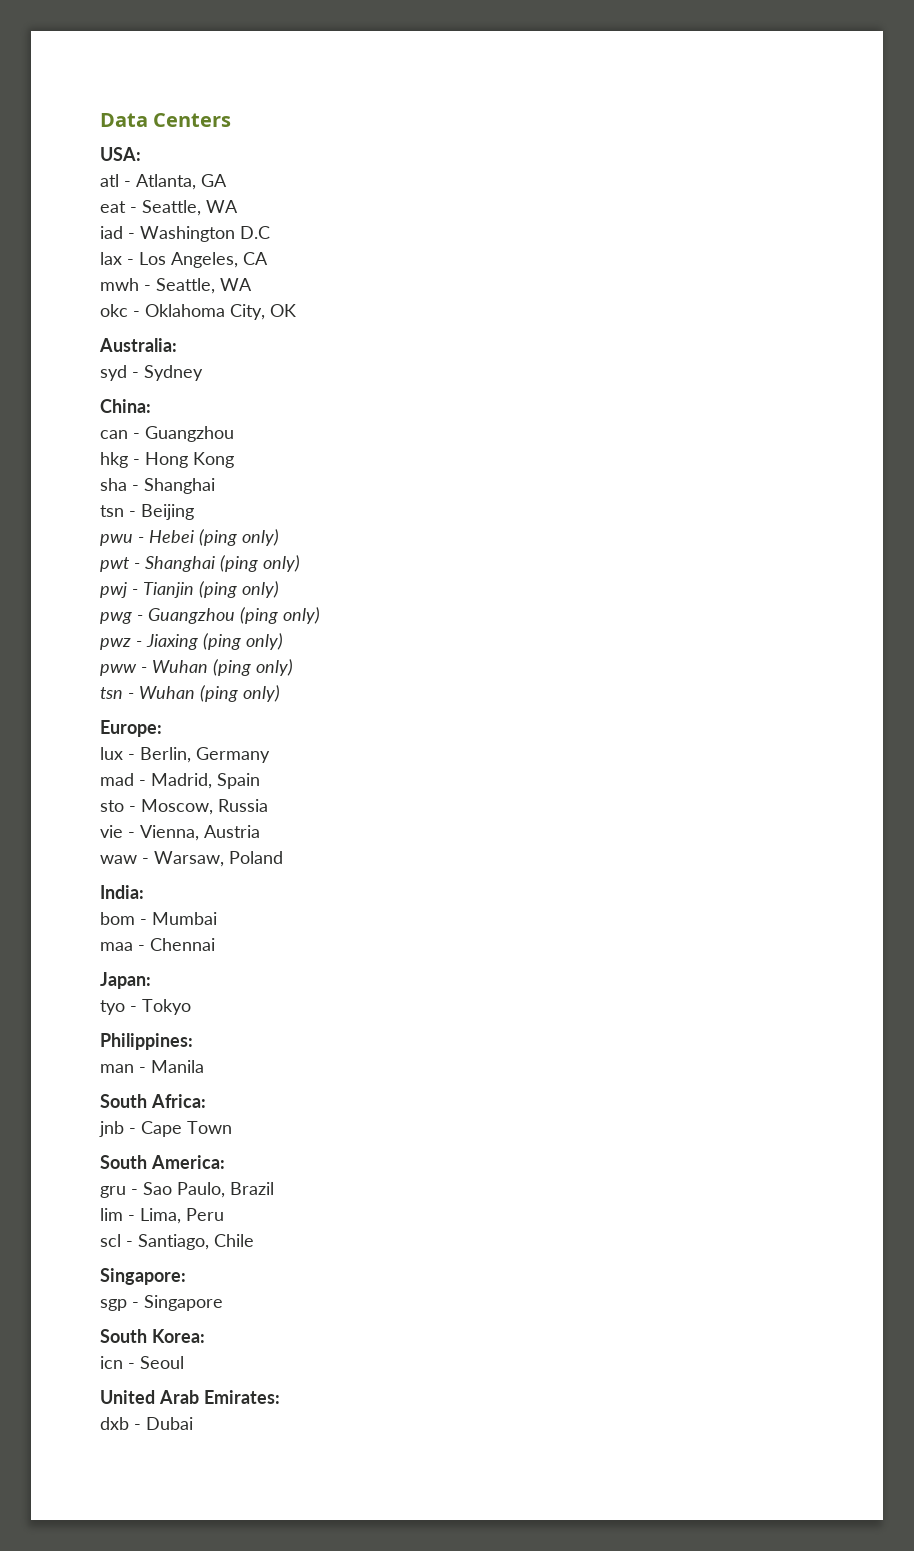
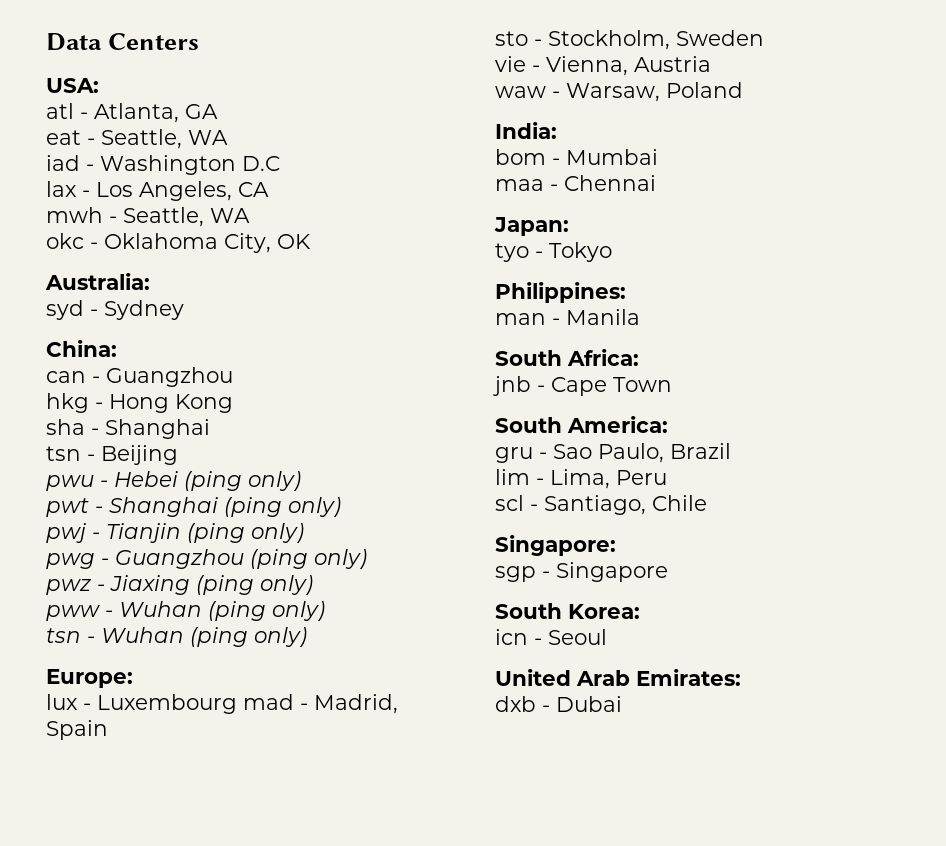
- lux - Berlin, Germany
- mad - Madrid, Spain
+ lux - Luxembourg mad - Madrid, Spain
- sto - Moscow, Russia
+ sto - Stockholm, Sweden

